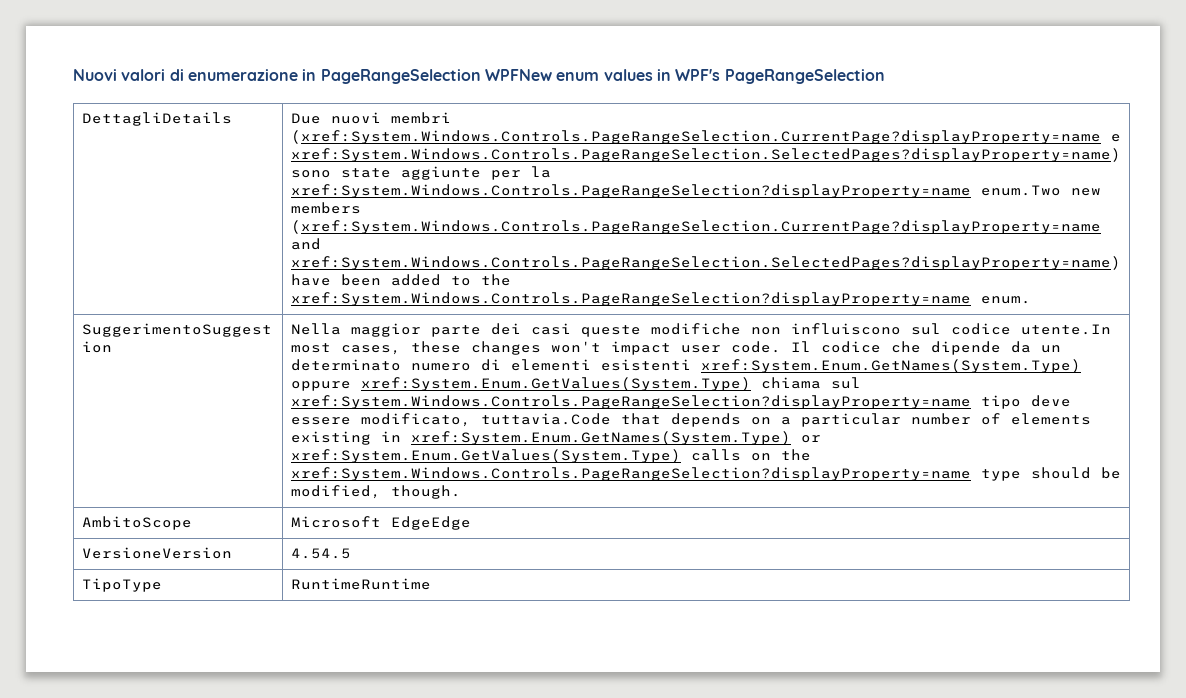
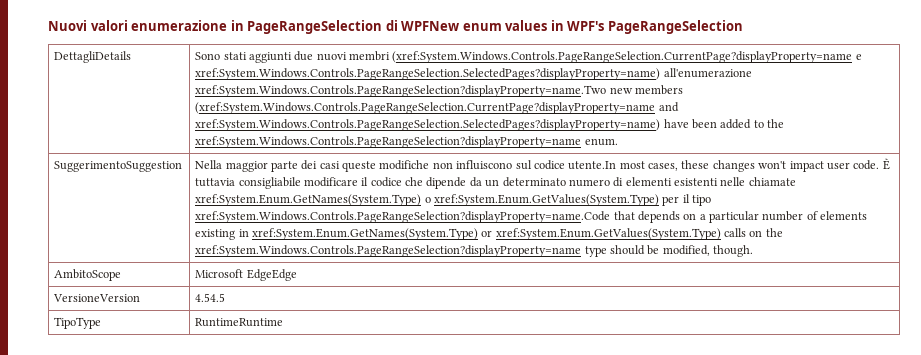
- Nuovi valori di enumerazione in PageRangeSelection WPFNew enum values in WPF's PageRangeSelection
+ Nuovi valori enumerazione in PageRangeSelection di WPFNew enum values in WPF's PageRangeSelection
- DettagliDetails | Due nuovi membri (xref:System.Windows.Controls.PageRangeSelection.CurrentPage?displayProperty=name e xref:System.Windows.Controls.PageRangeSelection.SelectedPages?displayProperty=name) sono state aggiunte per la xref:System.Windows.Controls.PageRangeSelection?displayProperty=name enum.Two new members (xref:System.Windows.Controls.PageRangeSelection.CurrentPage?displayProperty=name and xref:System.Windows.Controls.PageRangeSelection.SelectedPages?displayProperty=name) have been added to the xref:System.Windows.Controls.PageRangeSelection?displayProperty=name enum.
+ DettagliDetails | Sono stati aggiunti due nuovi membri (xref:System.Windows.Controls.PageRangeSelection.CurrentPage?displayProperty=name e xref:System.Windows.Controls.PageRangeSelection.SelectedPages?displayProperty=name) all'enumerazione xref:System.Windows.Controls.PageRangeSelection?displayProperty=name.Two new members (xref:System.Windows.Controls.PageRangeSelection.CurrentPage?displayProperty=name and xref:System.Windows.Controls.PageRangeSelection.SelectedPages?displayProperty=name) have been added to the xref:System.Windows.Controls.PageRangeSelection?displayProperty=name enum.
- Il codice che dipende da un determinato numero di elementi esistenti xref:System.Enum.GetNames(System.Type) oppure xref:System.Enum.GetValues(System.Type) chiama sul xref:System.Windows.Controls.PageRangeSelection?displayProperty=name tipo deve essere modificato, tuttavia.Code that depends on a particular number of elements existing in xref:System.Enum.GetNames(System.Type) or xref:System.Enum.GetValues(System.Type) calls on the xref:System.Windows.Controls.PageRangeSelection?displayProperty=name type should be modified, though.
+ È tuttavia consigliabile modificare il codice che dipende da un determinato numero di elementi esistenti nelle chiamate xref:System.Enum.GetNames(System.Type) o xref:System.Enum.GetValues(System.Type) per il tipo xref:System.Windows.Controls.PageRangeSelection?displayProperty=name.Code that depends on a particular number of elements existing in xref:System.Enum.GetNames(System.Type) or xref:System.Enum.GetValues(System.Type) calls on the xref:System.Windows.Controls.PageRangeSelection?displayProperty=name type should be modified, though.

